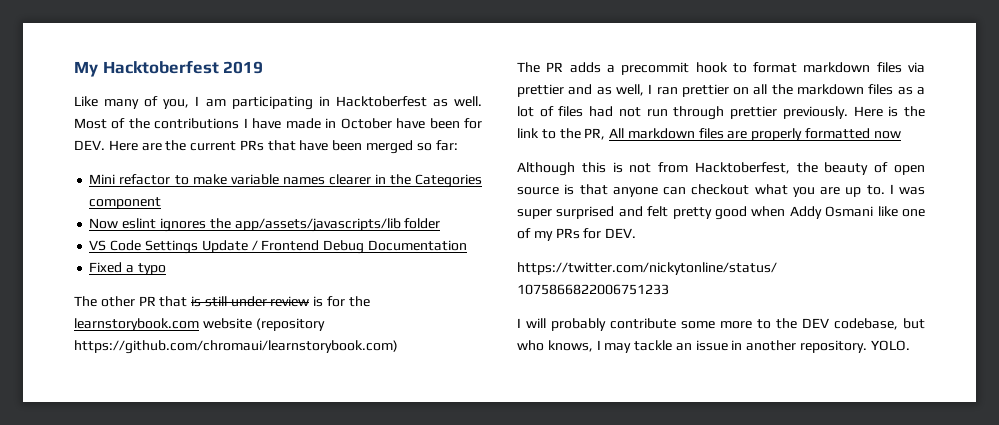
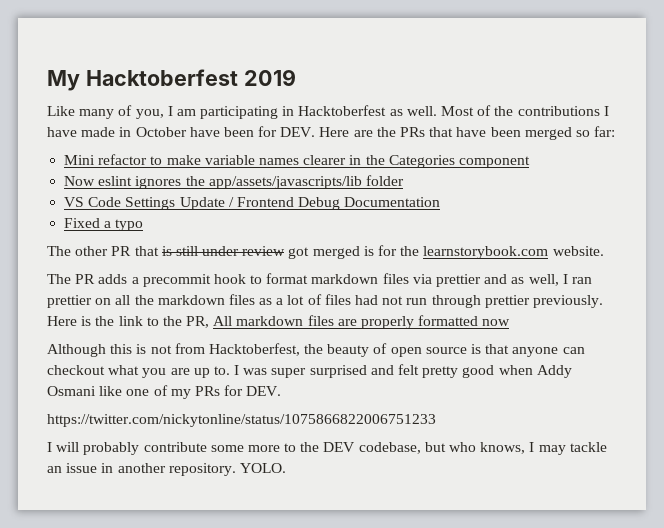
- Most of the contributions I have made in October have been for DEV. Here are the current PRs that have been merged so far:
+ Most of the contributions I have made in October have been for DEV. Here are the PRs that have been merged so far:
- The other PR that is still under review is for the learnstorybook.com website (repository https://github.com/chromaui/learnstorybook.com)
+ The other PR that is still under review got merged is for the learnstorybook.com website.

